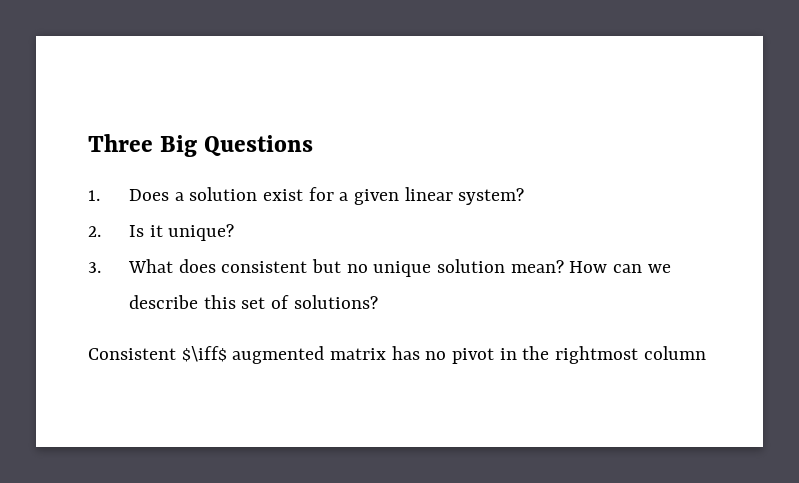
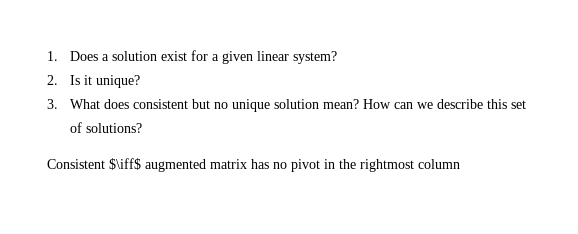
- Three Big Questions

